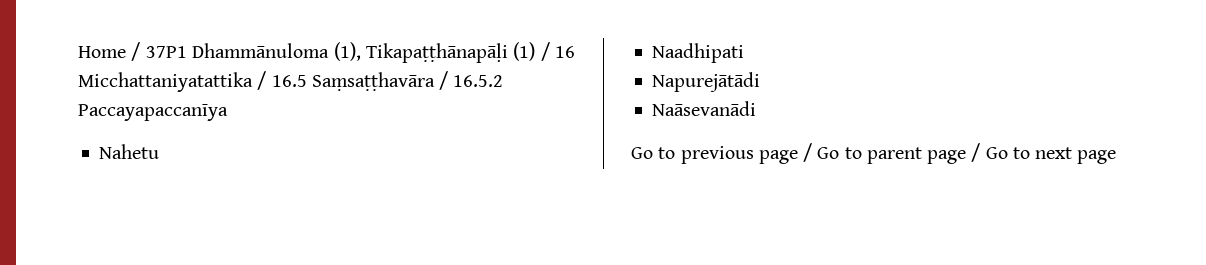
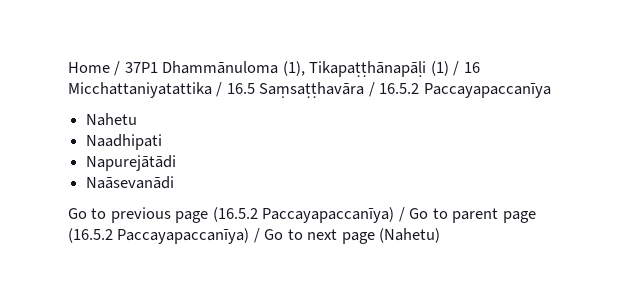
- Go to previous page / Go to parent page / Go to next page
+ Go to previous page (16.5.2 Paccayapaccanīya) / Go to parent page (16.5.2 Paccayapaccanīya) / Go to next page (Nahetu)

